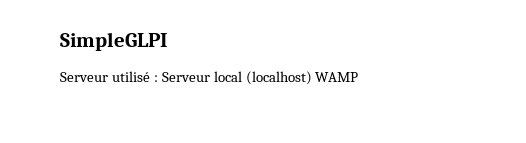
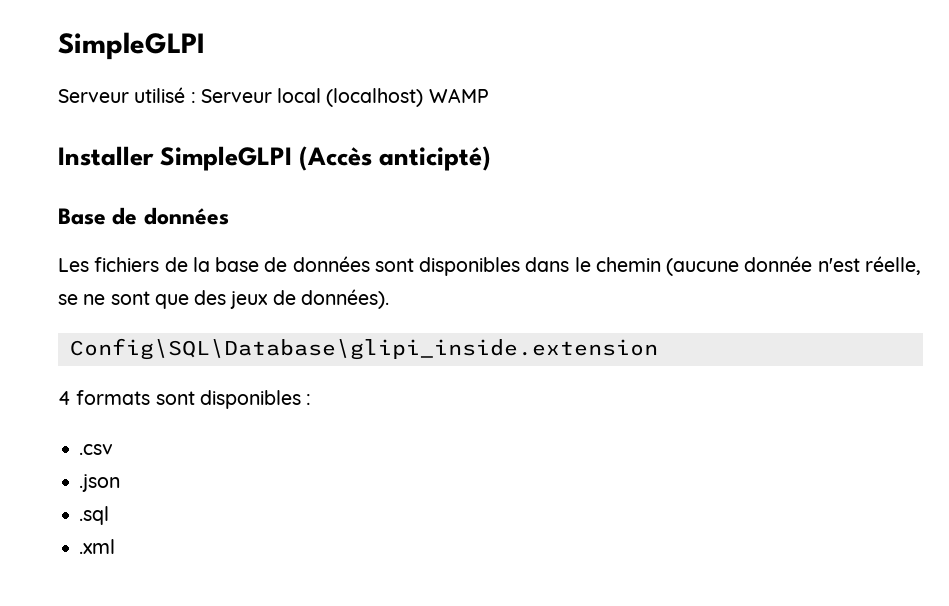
+ Installer SimpleGLPI (Accès anticipté)
+ Base de données
+ Les fichiers de la base de données sont disponibles dans le chemin (aucune donnée n'est réelle, se ne sont que des jeux de données).
+ Config\SQL\Database\glipi_inside.extension
+ 4 formats sont disponibles :
+ .csv
+ .json
+ .sql
+ .xml

